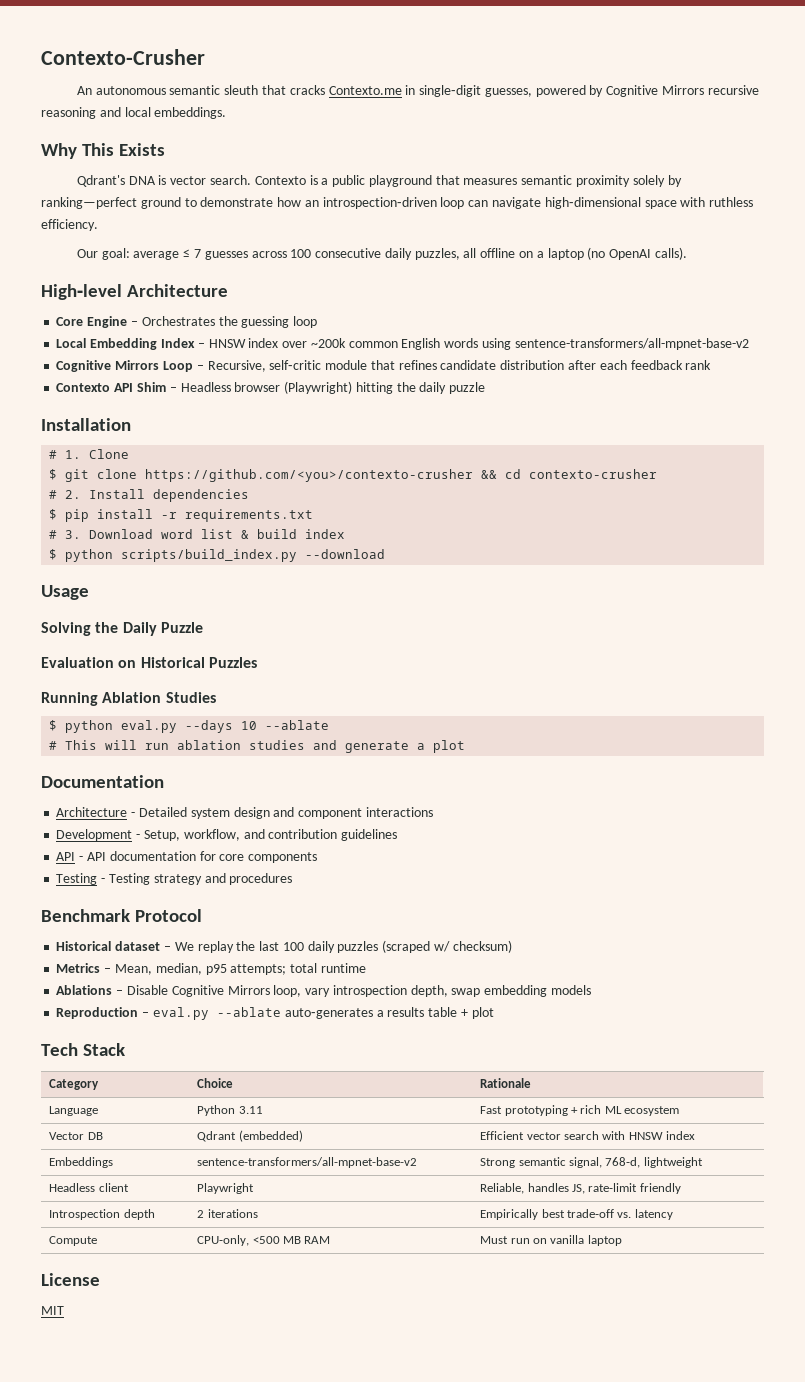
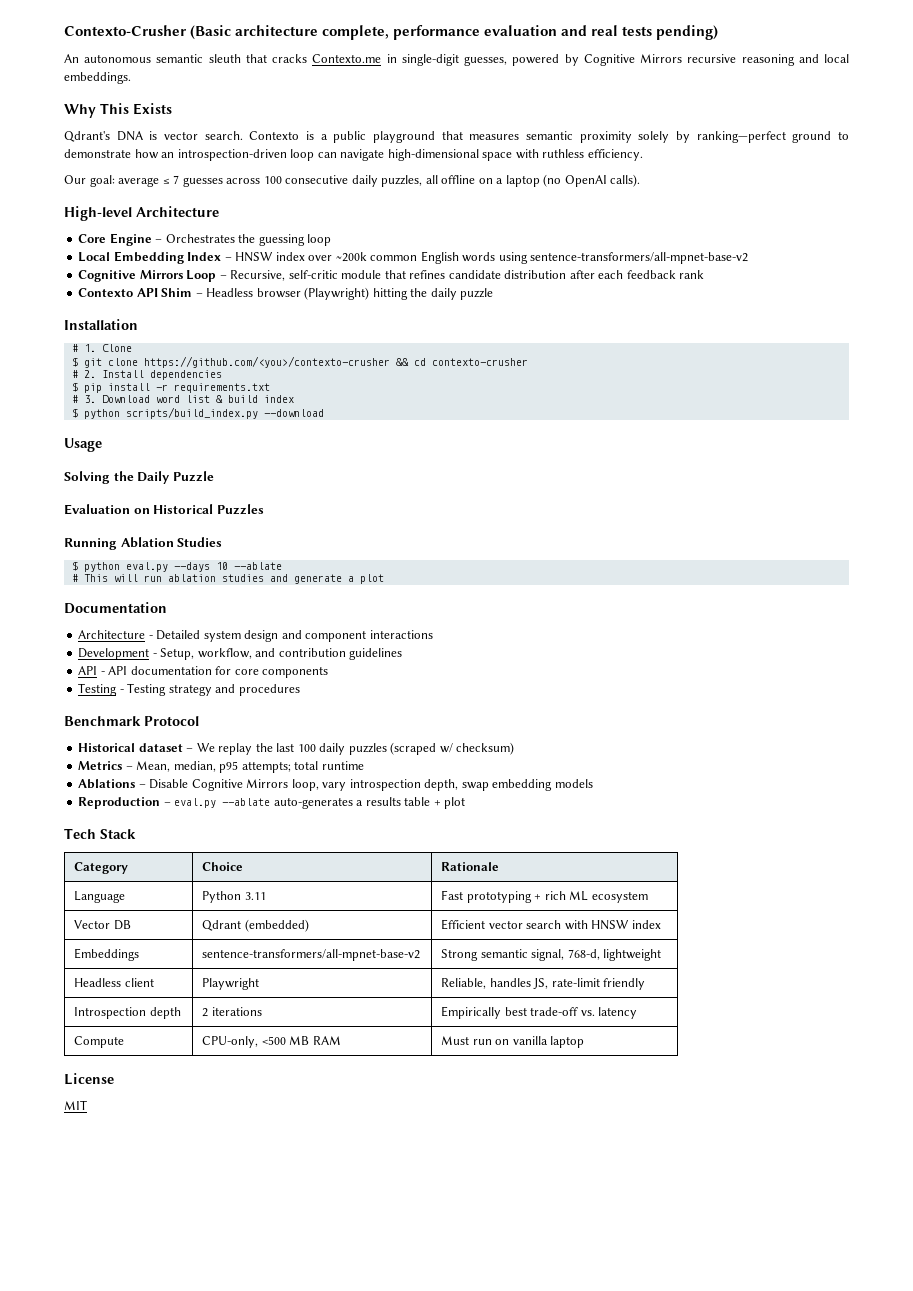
- Contexto-Crusher
+ Contexto-Crusher (Basic architecture complete, performance evaluation and real tests pending)

